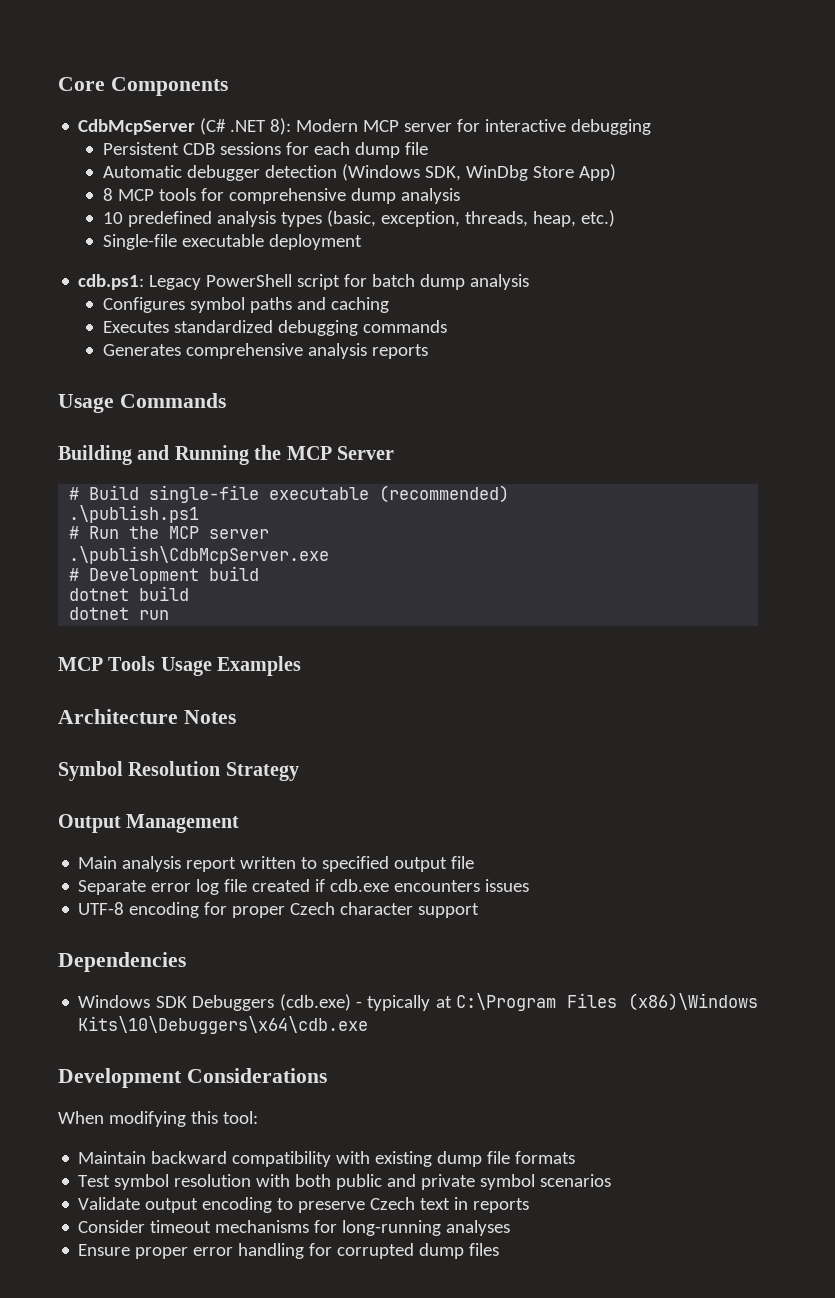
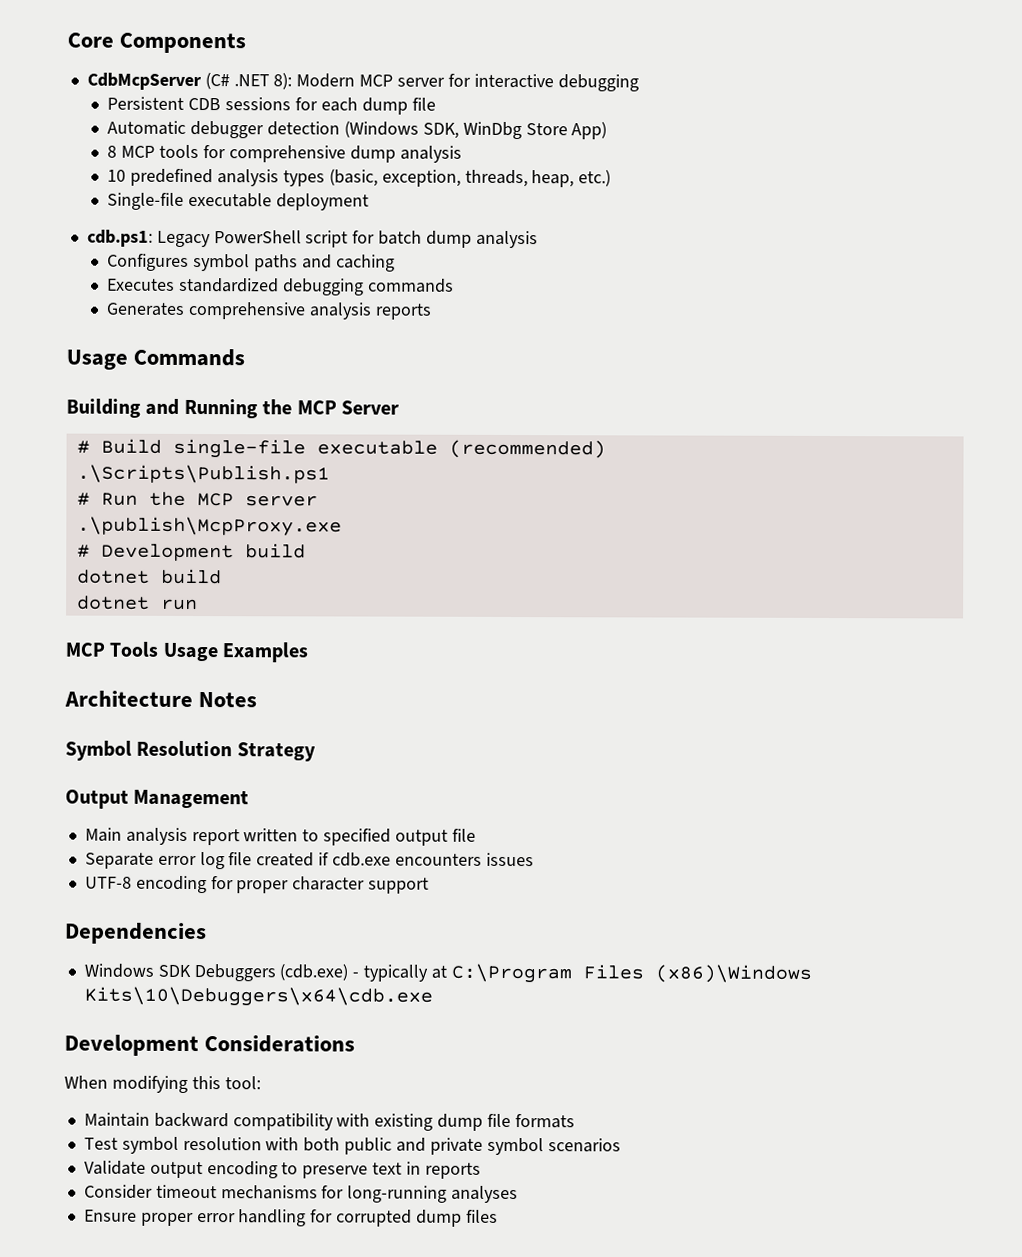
- .\publish.ps1
+ .\Scripts\Publish.ps1
- .\publish\CdbMcpServer.exe
+ .\publish\McpProxy.exe
- UTF-8 encoding for proper Czech character support
+ UTF-8 encoding for proper character support
- Validate output encoding to preserve Czech text in reports
+ Validate output encoding to preserve text in reports

